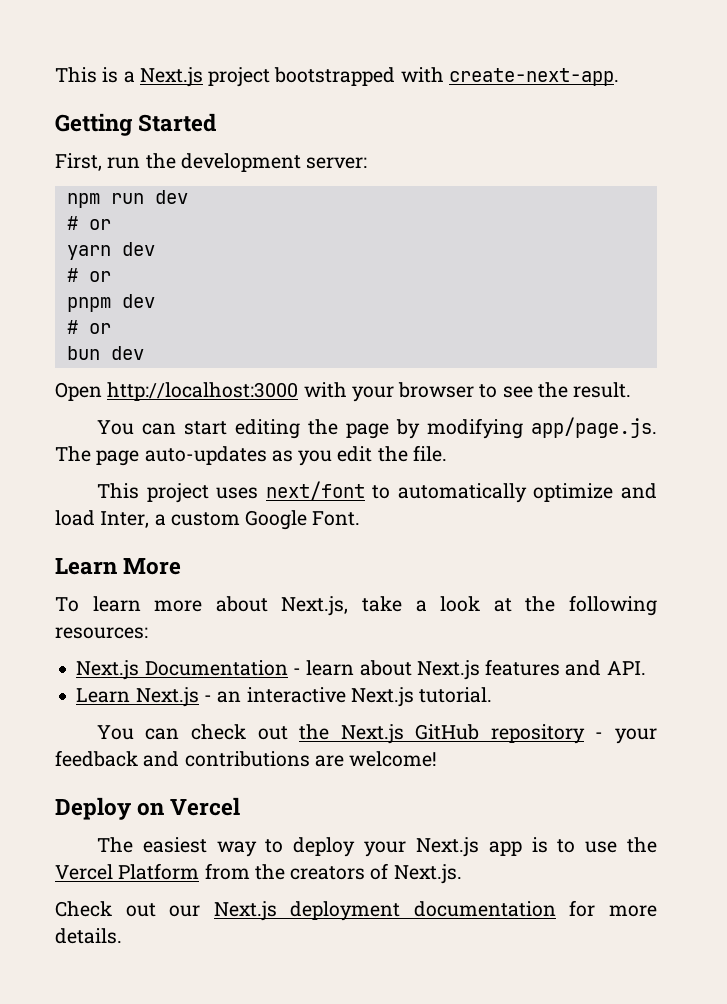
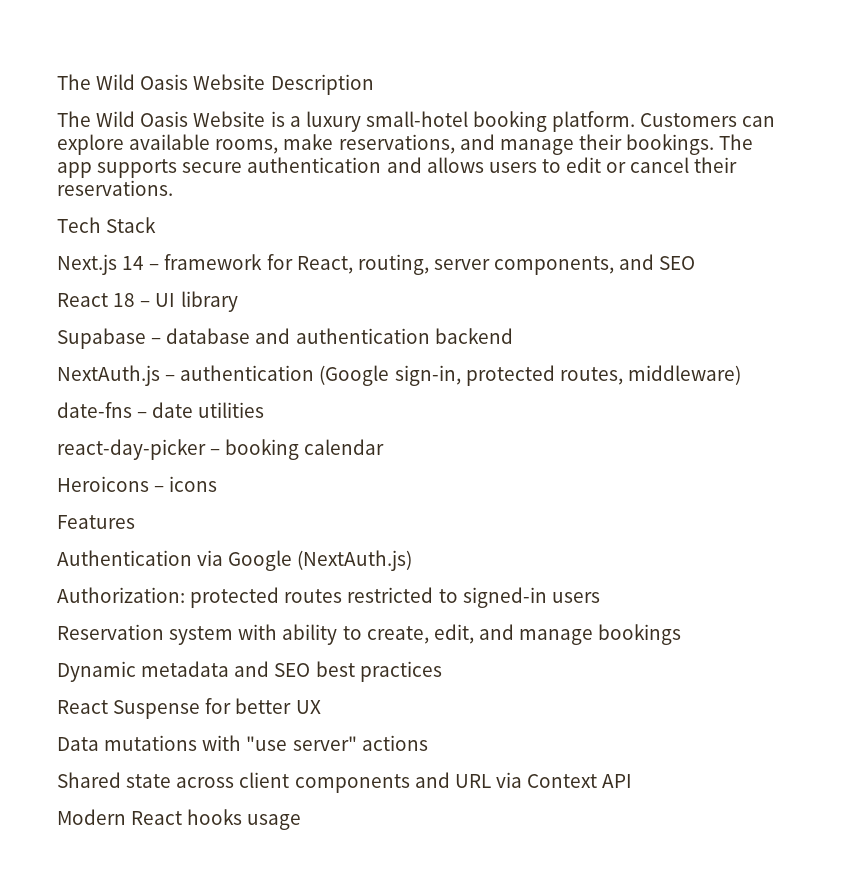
- This is a Next.js project bootstrapped with create-next-app.
- Getting Started
- First, run the development server:
- npm run dev
- # or
- yarn dev
- # or
- pnpm dev
- # or
- bun dev
- Open http://localhost:3000 with your browser to see the result.
- You can start editing the page by modifying app/page.js. The page auto-updates as you edit the file.
- This project uses next/font to automatically optimize and load Inter, a custom Google Font.
- Learn More
- To learn more about Next.js, take a look at the following resources:
- Next.js Documentation - learn about Next.js features and API.
- Learn Next.js - an interactive Next.js tutorial.
- You can check out the Next.js GitHub repository - your feedback and contributions are welcome!
- Deploy on Vercel
- The easiest way to deploy your Next.js app is to use the Vercel Platform from the creators of Next.js.
- Check out our Next.js deployment documentation for more details.
+ The Wild Oasis Website Description
+ The Wild Oasis Website is a luxury small-hotel booking platform. Customers can explore available rooms, make reservations, and manage their bookings. The app supports secure authentication and allows users to edit or cancel their reservations.
+ Tech Stack
+ Next.js 14 – framework for React, routing, server components, and SEO
+ React 18 – UI library
+ Supabase – database and authentication backend
+ NextAuth.js – authentication (Google sign-in, protected routes, middleware)
+ date-fns – date utilities
+ react-day-picker – booking calendar
+ Heroicons – icons
+ Features
+ Authentication via Google (NextAuth.js)
+ Authorization: protected routes restricted to signed-in users
+ Reservation system with ability to create, edit, and manage bookings
+ Dynamic metadata and SEO best practices
+ React Suspense for better UX
+ Data mutations with "use server" actions
+ Shared state across client components and URL via Context API
+ Modern React hooks usage

